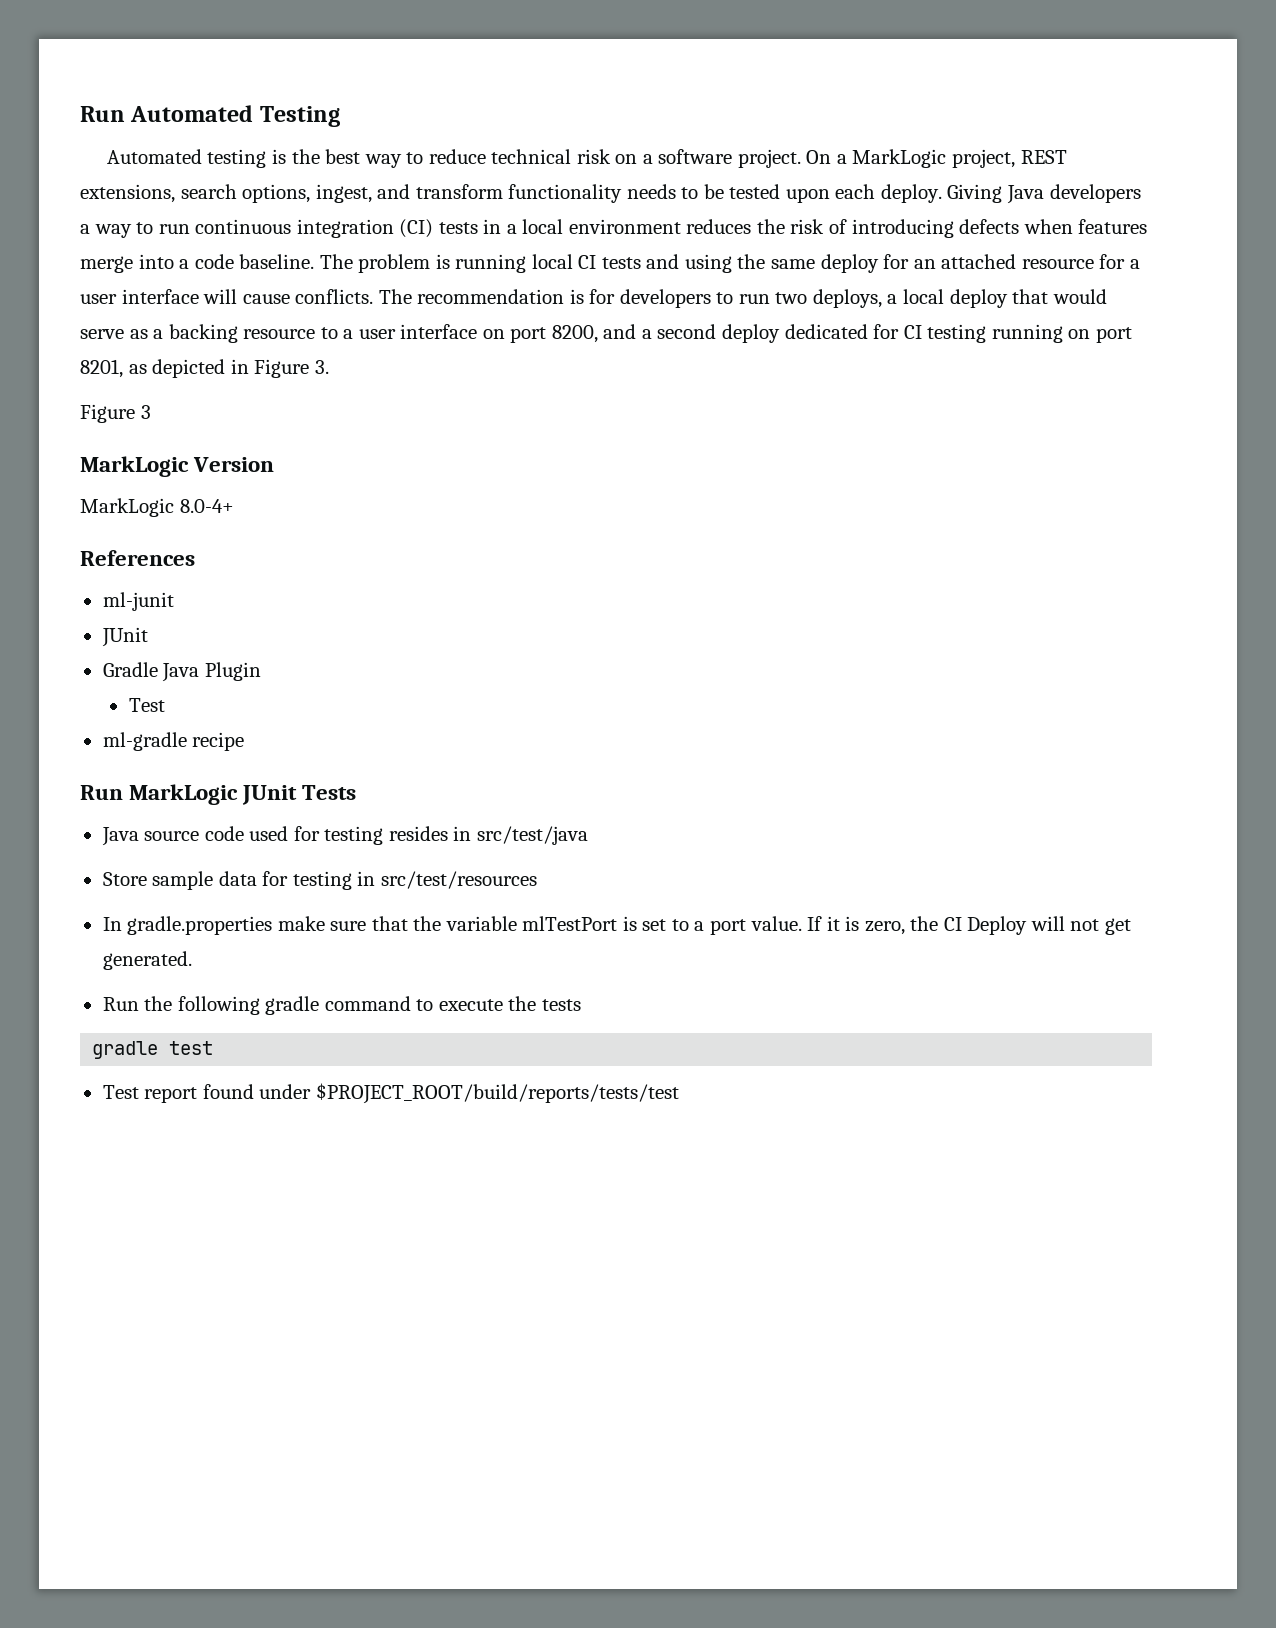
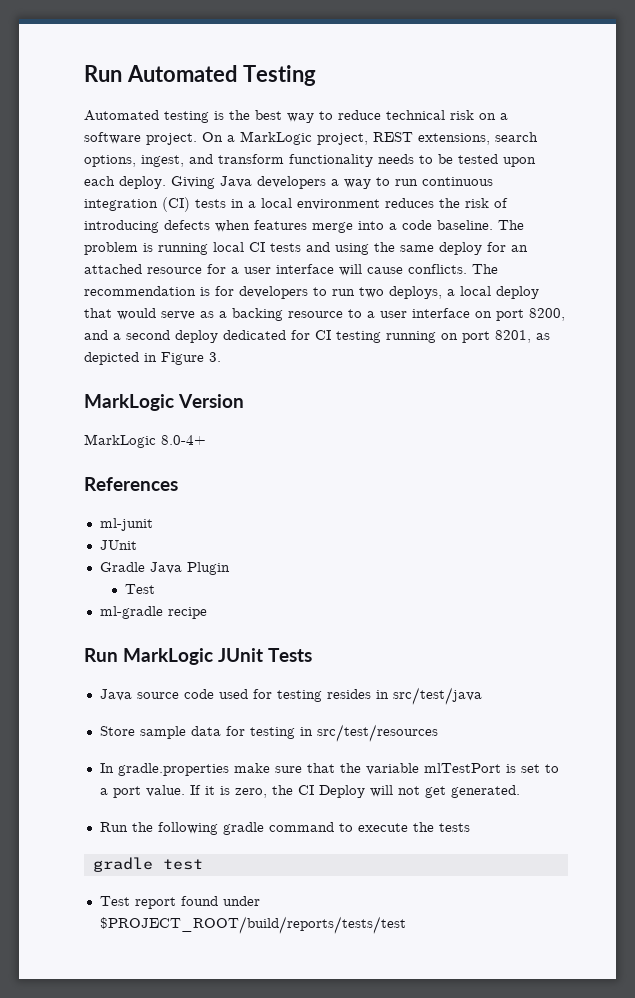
- Figure 3

